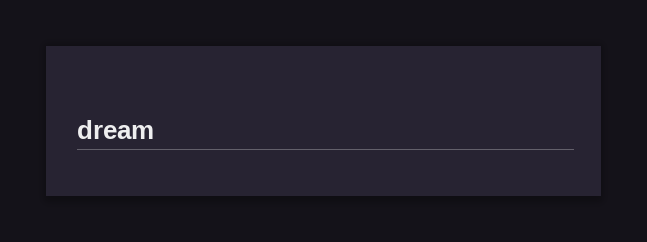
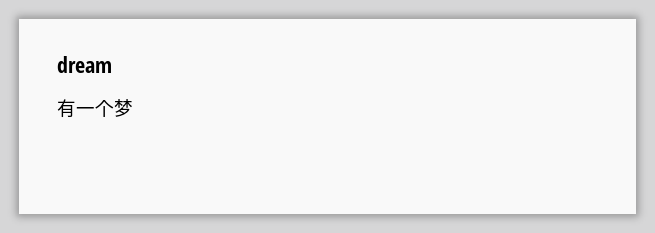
+ 有一个梦

